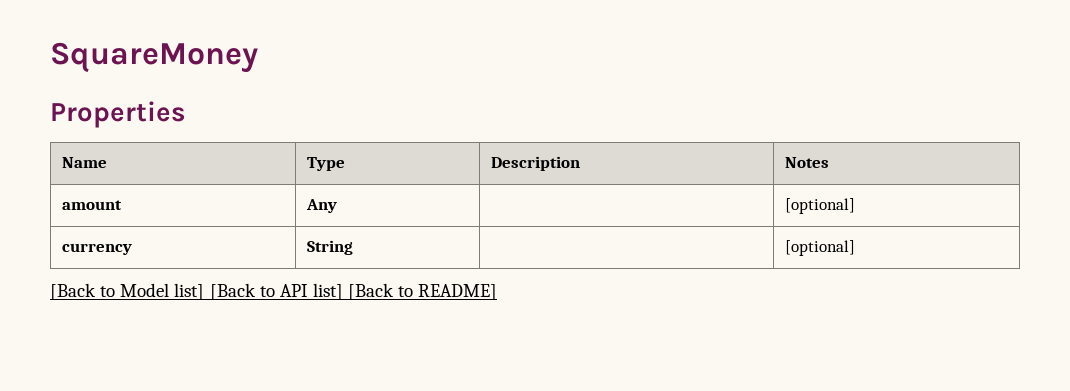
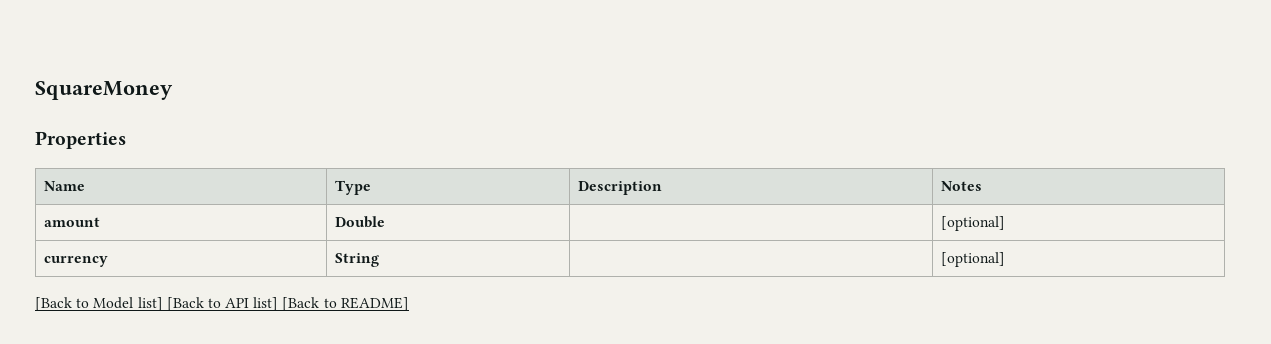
- amount | Any | | [optional]
+ amount | Double | | [optional]

